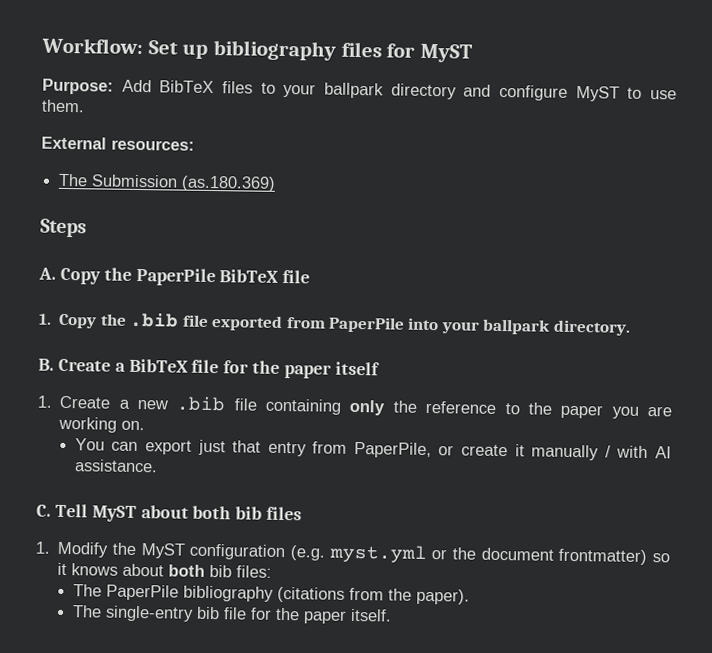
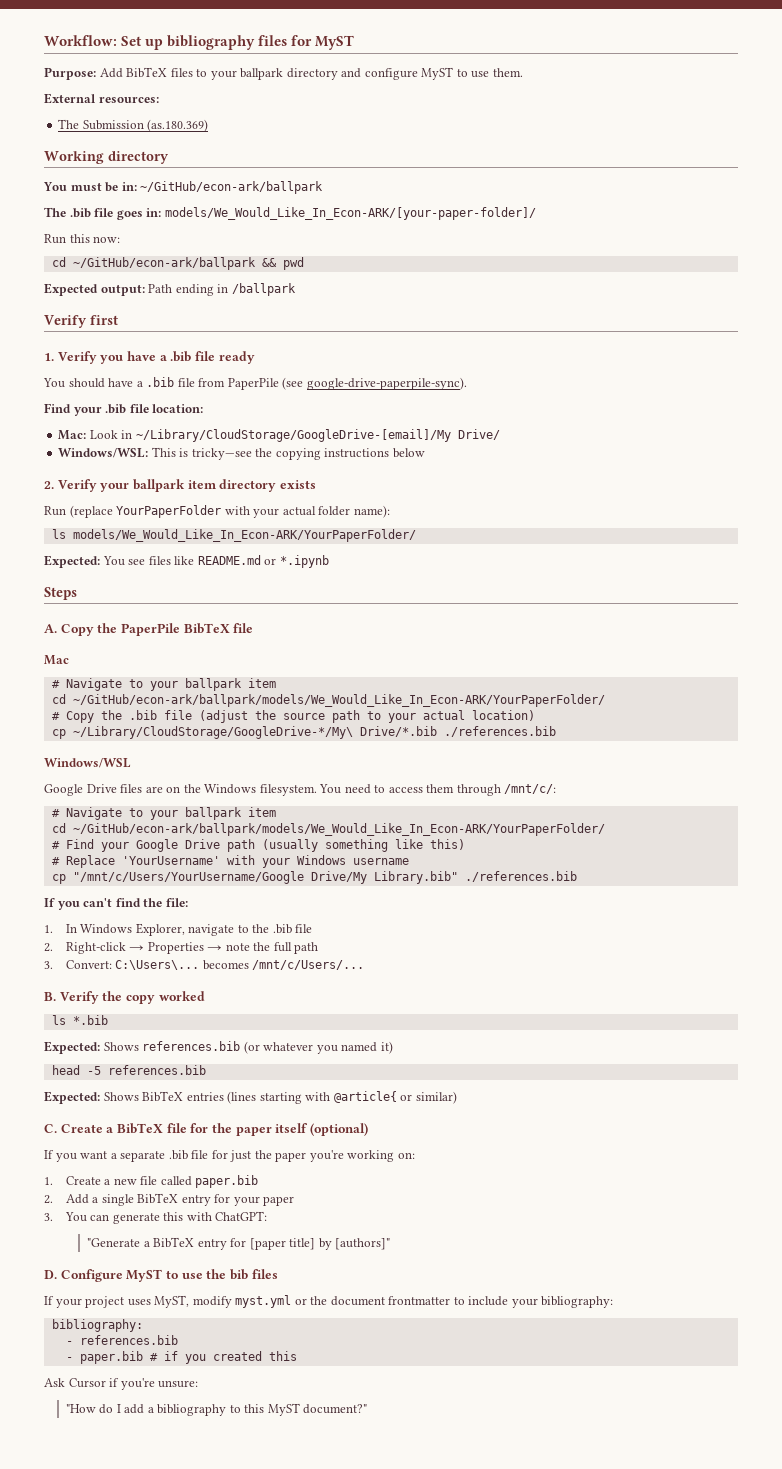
+ Working directory
+ You must be in: ~/GitHub/econ-ark/ballpark
+ The .bib file goes in: models/We_Would_Like_In_Econ-ARK/[your-paper-folder]/
+ Run this now:
+ cd ~/GitHub/econ-ark/ballpark && pwd
+ Expected output: Path ending in /ballpark
+ Verify first
+ 1. Verify you have a .bib file ready
+ You should have a .bib file from PaperPile (see google-drive-paperpile-sync).
+ Find your .bib file location:
+ Mac: Look in ~/Library/CloudStorage/GoogleDrive-[email]/My Drive/
+ Windows/WSL: This is tricky—see the copying instructions below
+ 2. Verify your ballpark item directory exists
+ Run (replace YourPaperFolder with your actual folder name):
+ ls models/We_Would_Like_In_Econ-ARK/YourPaperFolder/
+ Expected: You see files like README.md or *.ipynb
- 1. Copy the .bib file exported from PaperPile into your ballpark directory.
- B. Create a BibTeX file for the paper itself
- 1. Create a new .bib file containing only the reference to the paper you are working on.
- You can export just that entry from PaperPile, or create it manually / with AI assistance.
- C. Tell MyST about both bib files
- 1. Modify the MyST configuration (e.g. myst.yml or the document frontmatter) so it knows about both bib files:
- The PaperPile bibliography (citations from the paper).
- The single-entry bib file for the paper itself.
+ Mac
+ # Navigate to your ballpark item
+ cd ~/GitHub/econ-ark/ballpark/models/We_Would_Like_In_Econ-ARK/YourPaperFolder/
+ # Copy the .bib file (adjust the source path to your actual location)
+ cp ~/Library/CloudStorage/GoogleDrive-*/My\ Drive/*.bib ./references.bib
+ Windows/WSL
+ Google Drive files are on the Windows filesystem. You need to access them through /mnt/c/:
+ # Navigate to your ballpark item
+ cd ~/GitHub/econ-ark/ballpark/models/We_Would_Like_In_Econ-ARK/YourPaperFolder/
+ # Find your Google Drive path (usually something like this)
+ # Replace 'YourUsername' with your Windows username
+ cp "/mnt/c/Users/YourUsername/Google Drive/My Library.bib" ./references.bib
+ If you can't find the file:
+ 1. In Windows Explorer, navigate to the .bib file
+ 2. Right-click → Properties → note the full path
+ 3. Convert: C:\Users\... becomes /mnt/c/Users/...
+ B. Verify the copy worked
+ ls *.bib
+ Expected: Shows references.bib (or whatever you named it)
+ head -5 references.bib
+ Expected: Shows BibTeX entries (lines starting with @article{ or similar)
+ C. Create a BibTeX file for the paper itself (optional)
+ If you want a separate .bib file for just the paper you're working on:
+ 1. Create a new file called paper.bib
+ 2. Add a single BibTeX entry for your paper
+ 3. You can generate this with ChatGPT:
+ "Generate a BibTeX entry for [paper title] by [authors]"
+ D. Configure MyST to use the bib files
+ If your project uses MyST, modify myst.yml or the document frontmatter to include your bibliography:
+ bibliography:
+ - references.bib
+ - paper.bib # if you created this
+ Ask Cursor if you're unsure:
+ "How do I add a bibliography to this MyST document?"

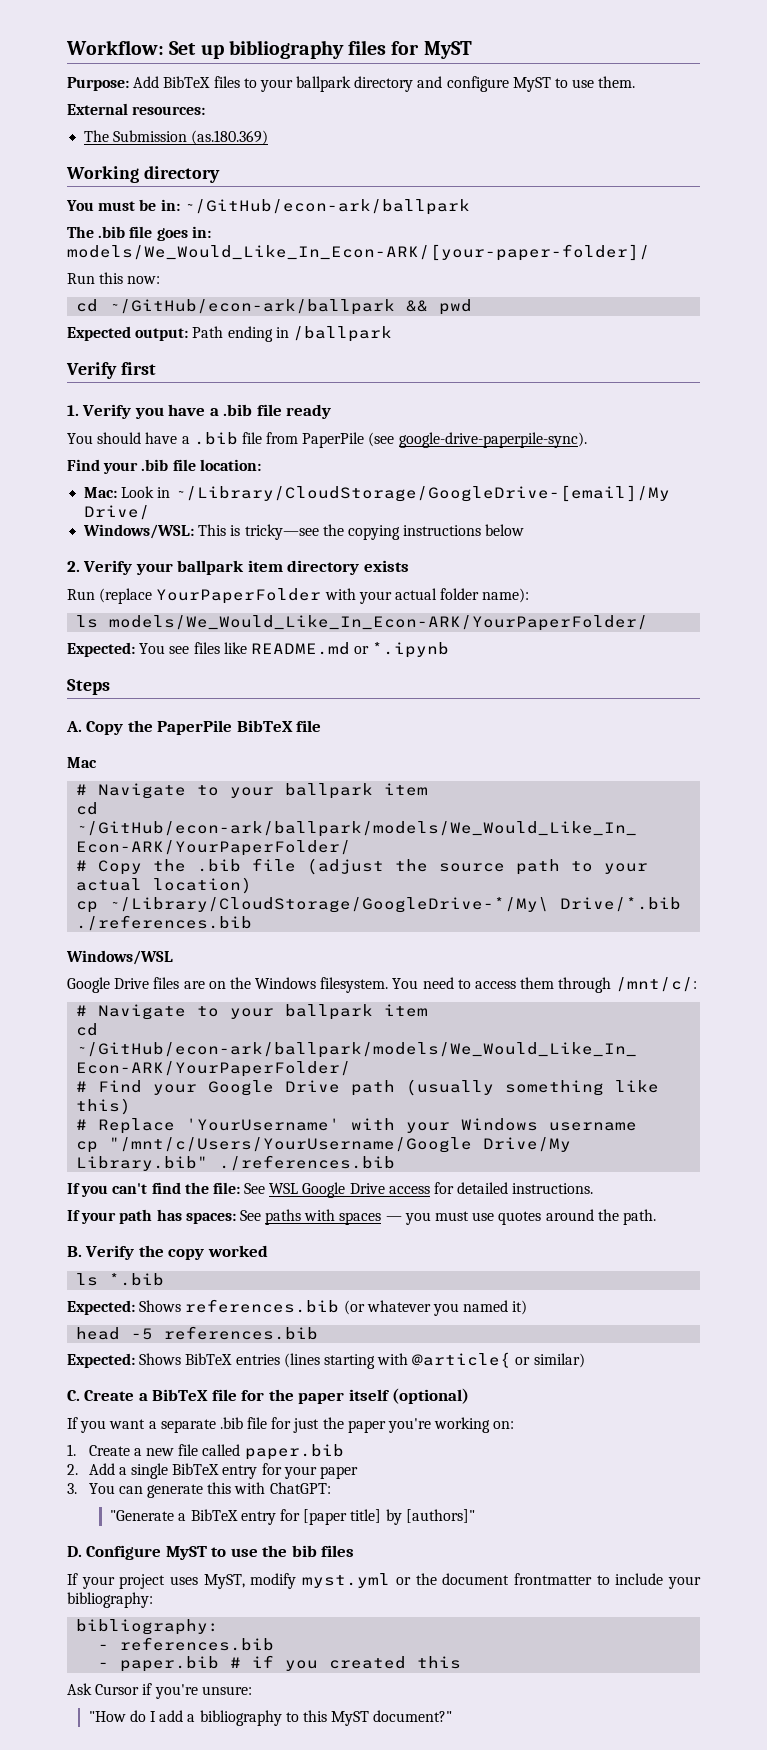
- If you can't find the file:
- 1. In Windows Explorer, navigate to the .bib file
- 2. Right-click → Properties → note the full path
- 3. Convert: C:\Users\... becomes /mnt/c/Users/...
+ If you can't find the file: See WSL Google Drive access for detailed instructions.
+ If your path has spaces: See paths with spaces — you must use quotes around the path.

